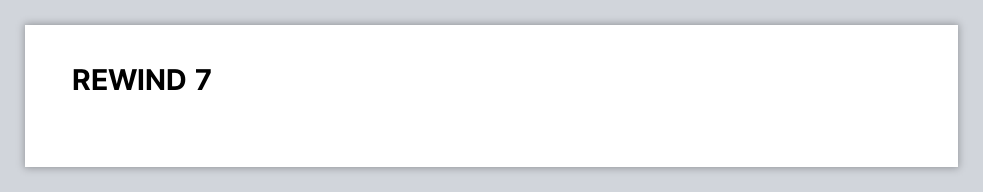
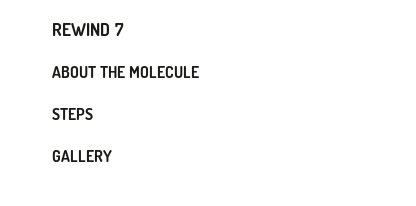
+ ABOUT THE MOLECULE
+ STEPS
+ GALLERY

